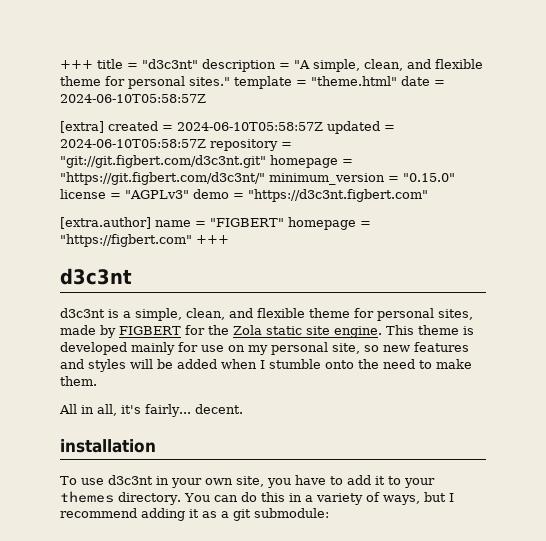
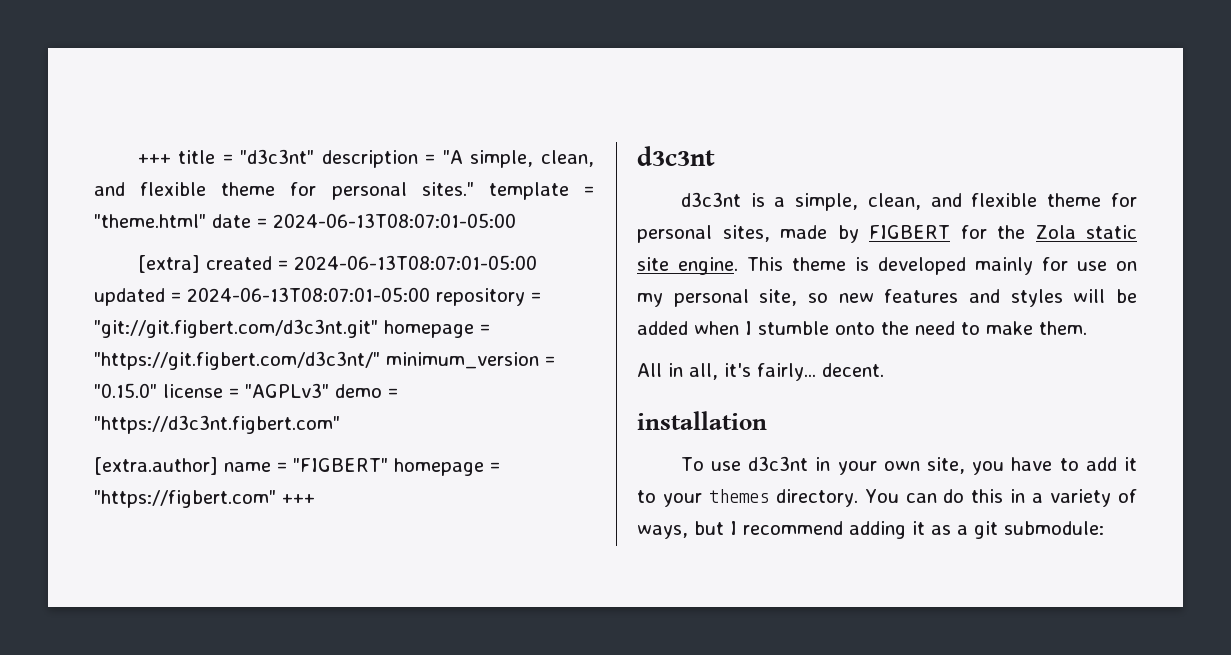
- +++ title = "d3c3nt" description = "A simple, clean, and flexible theme for personal sites." template = "theme.html" date = 2024-06-10T05:58:57Z
+ +++ title = "d3c3nt" description = "A simple, clean, and flexible theme for personal sites." template = "theme.html" date = 2024-06-13T08:07:01-05:00
- [extra] created = 2024-06-10T05:58:57Z updated = 2024-06-10T05:58:57Z repository = "git://git.figbert.com/d3c3nt.git" homepage = "https://git.figbert.com/d3c3nt/" minimum_version = "0.15.0" license = "AGPLv3" demo = "https://d3c3nt.figbert.com"
+ [extra] created = 2024-06-13T08:07:01-05:00 updated = 2024-06-13T08:07:01-05:00 repository = "git://git.figbert.com/d3c3nt.git" homepage = "https://git.figbert.com/d3c3nt/" minimum_version = "0.15.0" license = "AGPLv3" demo = "https://d3c3nt.figbert.com"

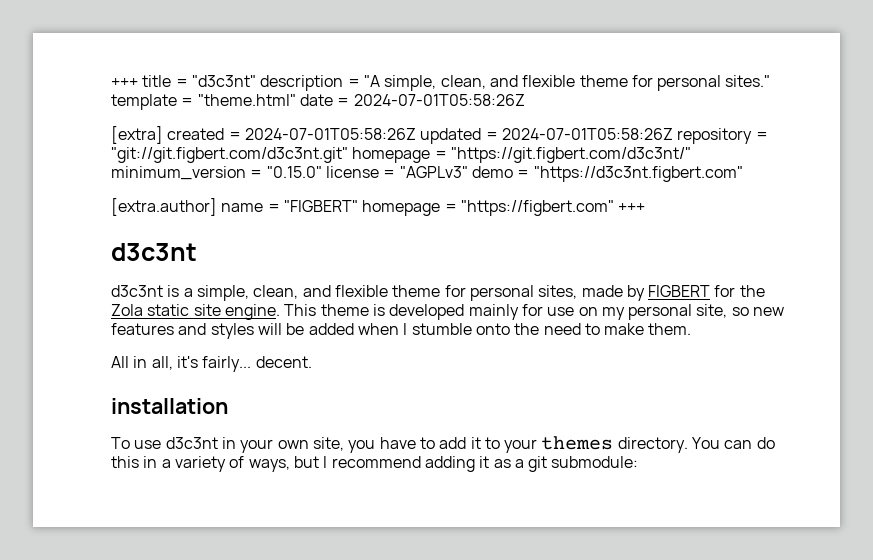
- +++ title = "d3c3nt" description = "A simple, clean, and flexible theme for personal sites." template = "theme.html" date = 2024-06-13T08:07:01-05:00
+ +++ title = "d3c3nt" description = "A simple, clean, and flexible theme for personal sites." template = "theme.html" date = 2024-07-01T05:58:26Z
- [extra] created = 2024-06-13T08:07:01-05:00 updated = 2024-06-13T08:07:01-05:00 repository = "git://git.figbert.com/d3c3nt.git" homepage = "https://git.figbert.com/d3c3nt/" minimum_version = "0.15.0" license = "AGPLv3" demo = "https://d3c3nt.figbert.com"
+ [extra] created = 2024-07-01T05:58:26Z updated = 2024-07-01T05:58:26Z repository = "git://git.figbert.com/d3c3nt.git" homepage = "https://git.figbert.com/d3c3nt/" minimum_version = "0.15.0" license = "AGPLv3" demo = "https://d3c3nt.figbert.com"

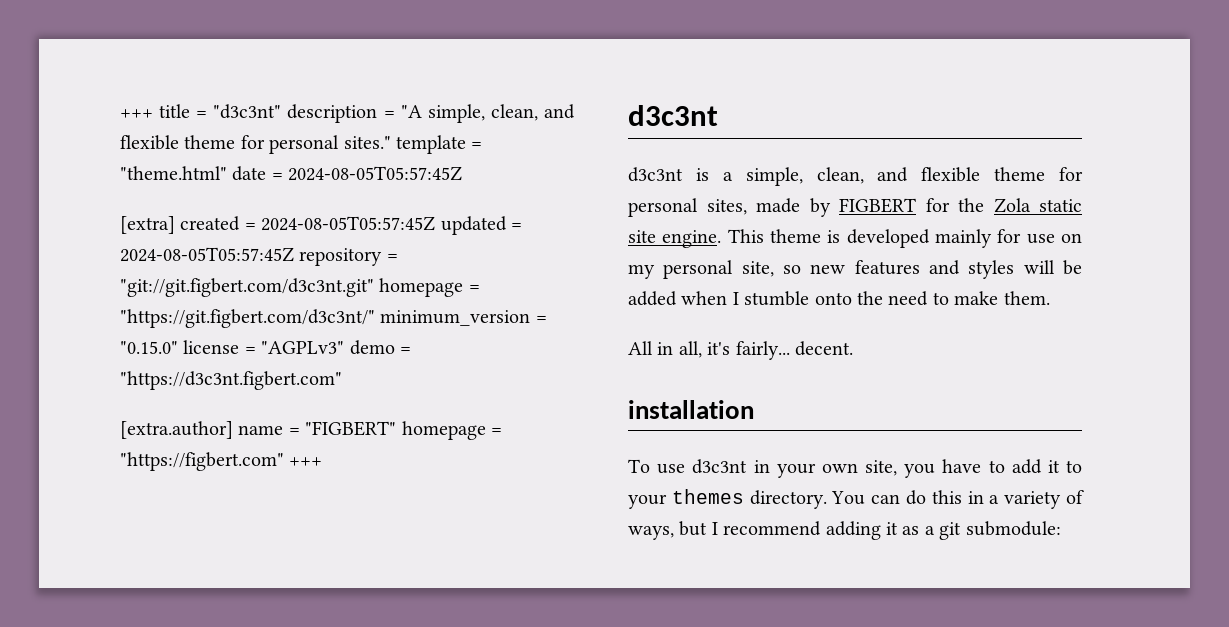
- +++ title = "d3c3nt" description = "A simple, clean, and flexible theme for personal sites." template = "theme.html" date = 2024-07-01T05:58:26Z
+ +++ title = "d3c3nt" description = "A simple, clean, and flexible theme for personal sites." template = "theme.html" date = 2024-08-05T05:57:45Z
- [extra] created = 2024-07-01T05:58:26Z updated = 2024-07-01T05:58:26Z repository = "git://git.figbert.com/d3c3nt.git" homepage = "https://git.figbert.com/d3c3nt/" minimum_version = "0.15.0" license = "AGPLv3" demo = "https://d3c3nt.figbert.com"
+ [extra] created = 2024-08-05T05:57:45Z updated = 2024-08-05T05:57:45Z repository = "git://git.figbert.com/d3c3nt.git" homepage = "https://git.figbert.com/d3c3nt/" minimum_version = "0.15.0" license = "AGPLv3" demo = "https://d3c3nt.figbert.com"

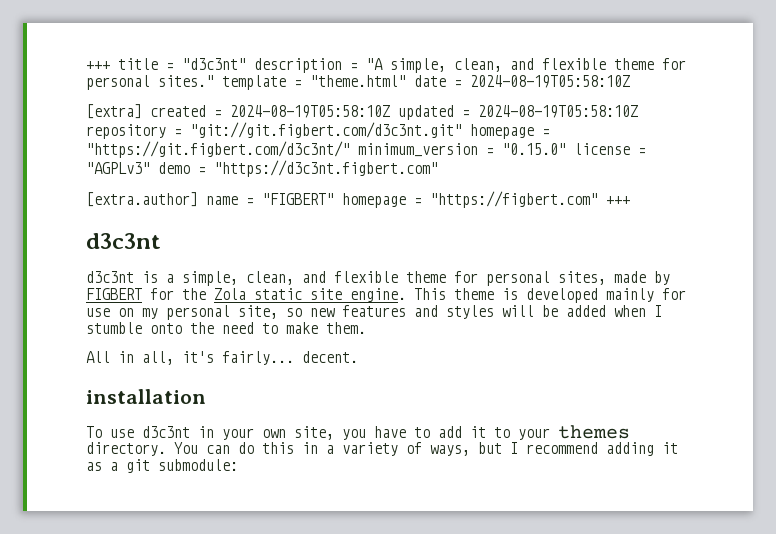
- +++ title = "d3c3nt" description = "A simple, clean, and flexible theme for personal sites." template = "theme.html" date = 2024-08-05T05:57:45Z
+ +++ title = "d3c3nt" description = "A simple, clean, and flexible theme for personal sites." template = "theme.html" date = 2024-08-19T05:58:10Z
- [extra] created = 2024-08-05T05:57:45Z updated = 2024-08-05T05:57:45Z repository = "git://git.figbert.com/d3c3nt.git" homepage = "https://git.figbert.com/d3c3nt/" minimum_version = "0.15.0" license = "AGPLv3" demo = "https://d3c3nt.figbert.com"
+ [extra] created = 2024-08-19T05:58:10Z updated = 2024-08-19T05:58:10Z repository = "git://git.figbert.com/d3c3nt.git" homepage = "https://git.figbert.com/d3c3nt/" minimum_version = "0.15.0" license = "AGPLv3" demo = "https://d3c3nt.figbert.com"

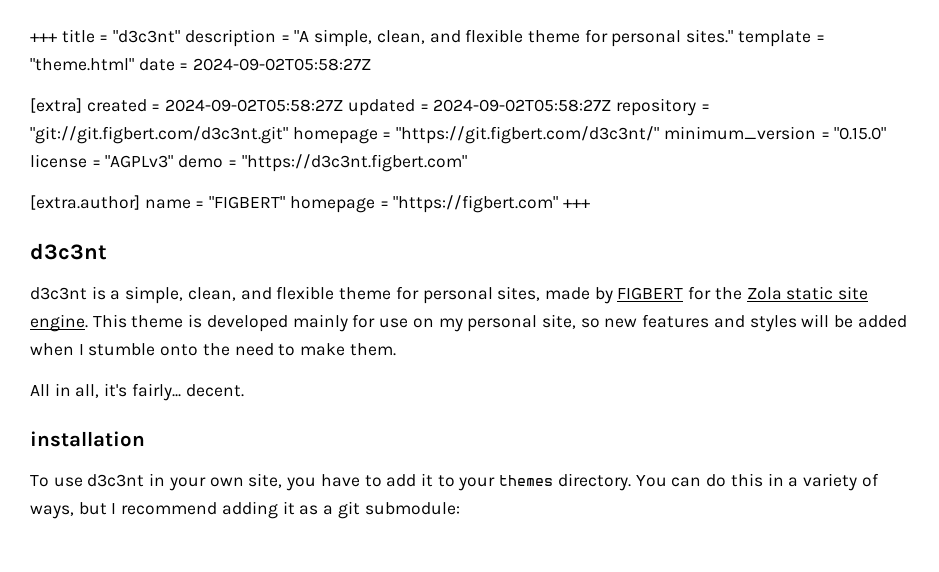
- +++ title = "d3c3nt" description = "A simple, clean, and flexible theme for personal sites." template = "theme.html" date = 2024-08-19T05:58:10Z
+ +++ title = "d3c3nt" description = "A simple, clean, and flexible theme for personal sites." template = "theme.html" date = 2024-09-02T05:58:27Z
- [extra] created = 2024-08-19T05:58:10Z updated = 2024-08-19T05:58:10Z repository = "git://git.figbert.com/d3c3nt.git" homepage = "https://git.figbert.com/d3c3nt/" minimum_version = "0.15.0" license = "AGPLv3" demo = "https://d3c3nt.figbert.com"
+ [extra] created = 2024-09-02T05:58:27Z updated = 2024-09-02T05:58:27Z repository = "git://git.figbert.com/d3c3nt.git" homepage = "https://git.figbert.com/d3c3nt/" minimum_version = "0.15.0" license = "AGPLv3" demo = "https://d3c3nt.figbert.com"

